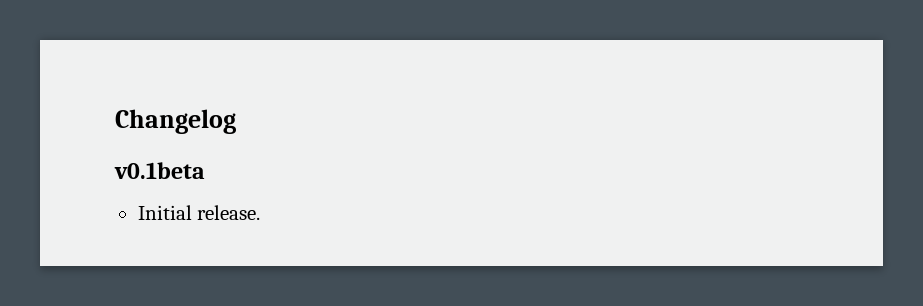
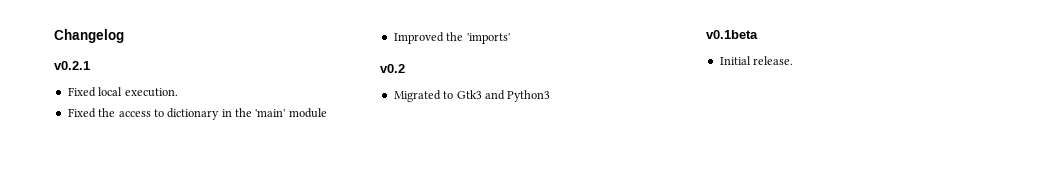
+ v0.2.1
+ Fixed local execution.
+ Fixed the access to dictionary in the 'main' module
+ Improved the 'imports'
+ v0.2
+ Migrated to Gtk3 and Python3

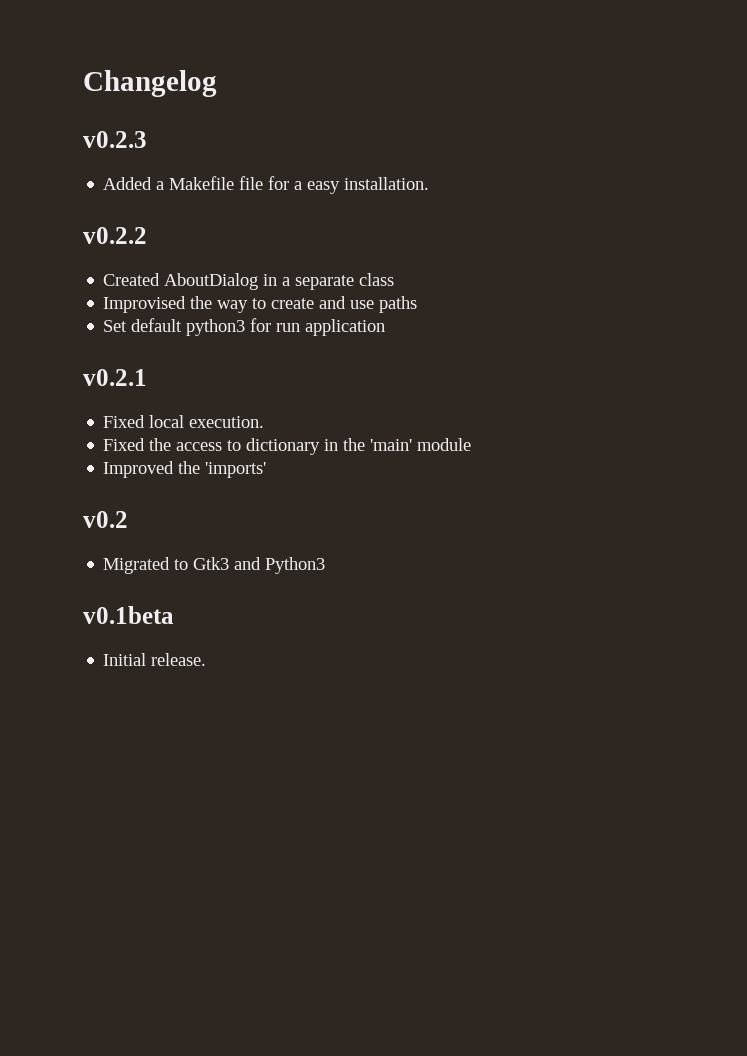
+ v0.2.3
+ Added a Makefile file for a easy installation.
+ v0.2.2
+ Created AboutDialog in a separate class
+ Improvised the way to create and use paths
+ Set default python3 for run application

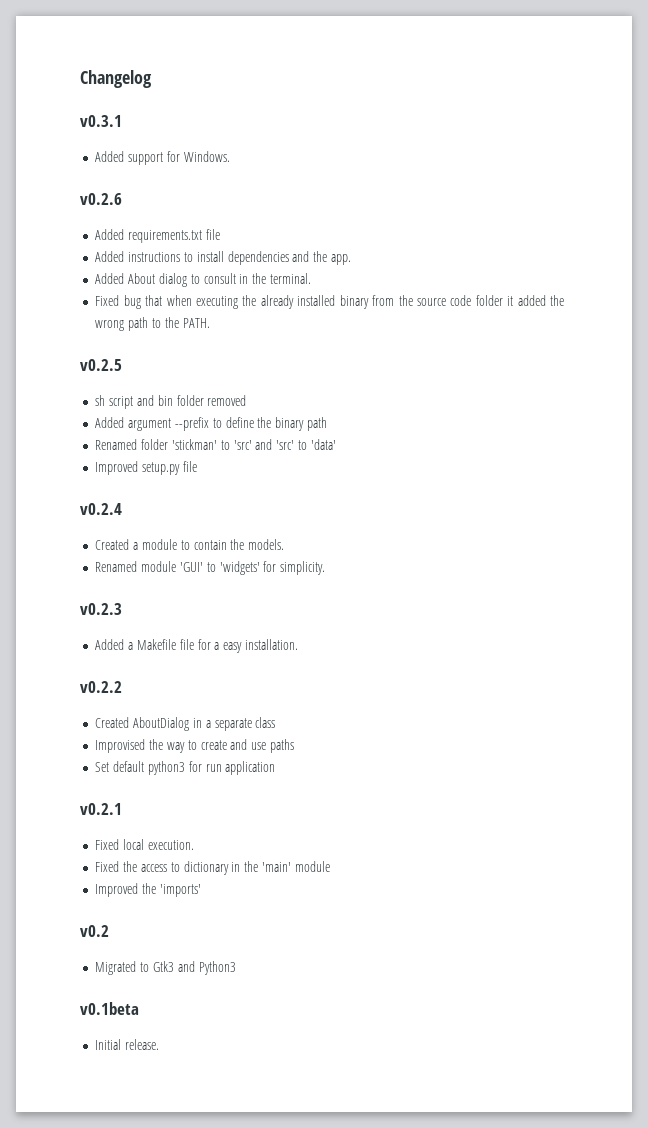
+ v0.3.1
+ Added support for Windows.
+ v0.2.6
+ Added requirements.txt file
+ Added instructions to install dependencies and the app.
+ Added About dialog to consult in the terminal.
+ Fixed bug that when executing the already installed binary from the source code folder it added the wrong path to the PATH.
+ v0.2.5
+ sh script and bin folder removed
+ Added argument --prefix to define the binary path
+ Renamed folder 'stickman' to 'src' and 'src' to 'data'
+ Improved setup.py file
+ v0.2.4
+ Created a module to contain the models.
+ Renamed module 'GUI' to 'widgets' for simplicity.

